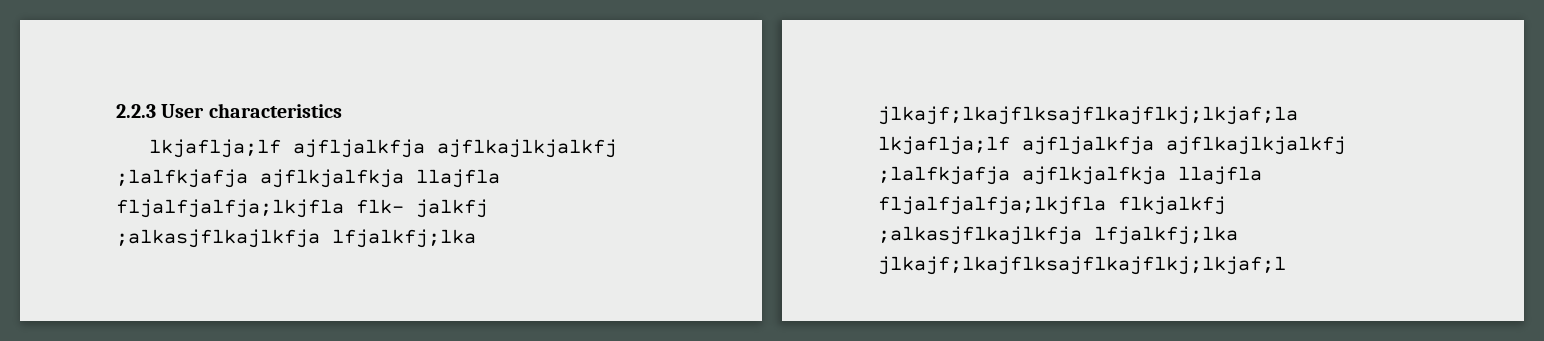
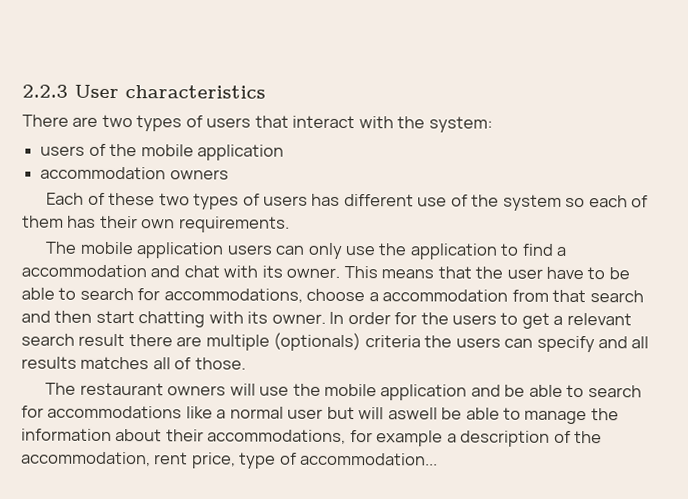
- lkjaflja;lf ajfljalkfja ajflkajlkjalkfj ;lalfkjafja ajflkjalfkja llajfla fljalfjalfja;lkjfla flk- jalkfj ;alkasjflkajlkfja lfjalkfj;lka jlkajf;lkajflksajflkajflkj;lkjaf;la lkjaflja;lf ajfljalkfja ajflkajlkjalkfj ;lalfkjafja ajflkjalfkja llajfla fljalfjalfja;lkjfla flkjalkfj ;alkasjflkajlkfja lfjalkfj;lka jlkajf;lkajflksajflkajflkj;lkjaf;l
+ There are two types of users that interact with the system:
+ users of the mobile application
+ accommodation owners
+ Each of these two types of users has different use of the system so each of them has their own requirements.
+ The mobile application users can only use the application to find a accommodation and chat with its owner. This means that the user have to be able to search for accommodations, choose a accommodation from that search and then start chatting with its owner. In order for the users to get a relevant search result there are multiple (optionals) criteria the users can specify and all results matches all of those.
+ The restaurant owners will use the mobile application and be able to search for accommodations like a normal user but will aswell be able to manage the information about their accommodations, for example a description of the accommodation, rent price, type of accommodation...

